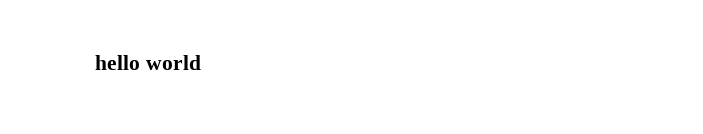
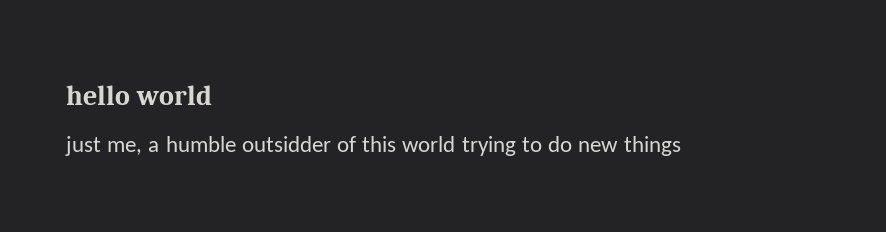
+ just me, a humble outsidder of this world trying to do new things

